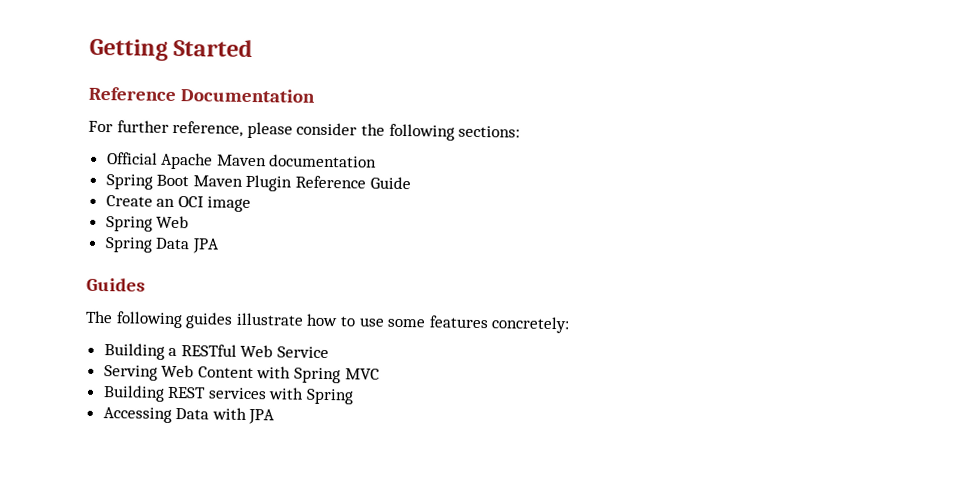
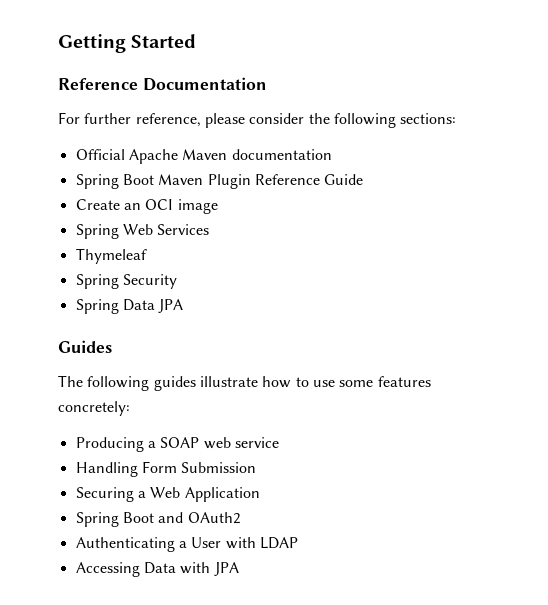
- Spring Web
+ Spring Web Services
+ Thymeleaf
+ Spring Security
- Building a RESTful Web Service
- Serving Web Content with Spring MVC
- Building REST services with Spring
+ Producing a SOAP web service
+ Handling Form Submission
+ Securing a Web Application
+ Spring Boot and OAuth2
+ Authenticating a User with LDAP

